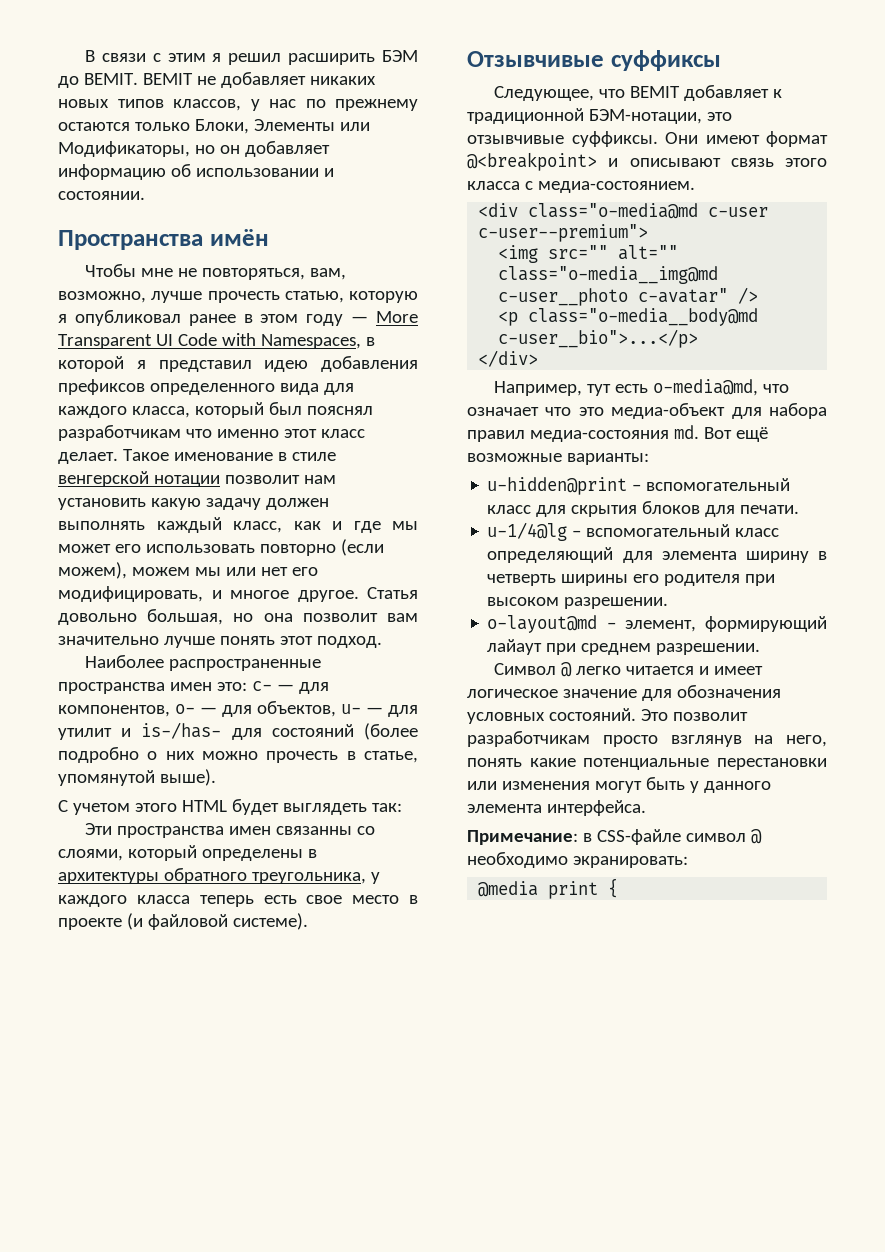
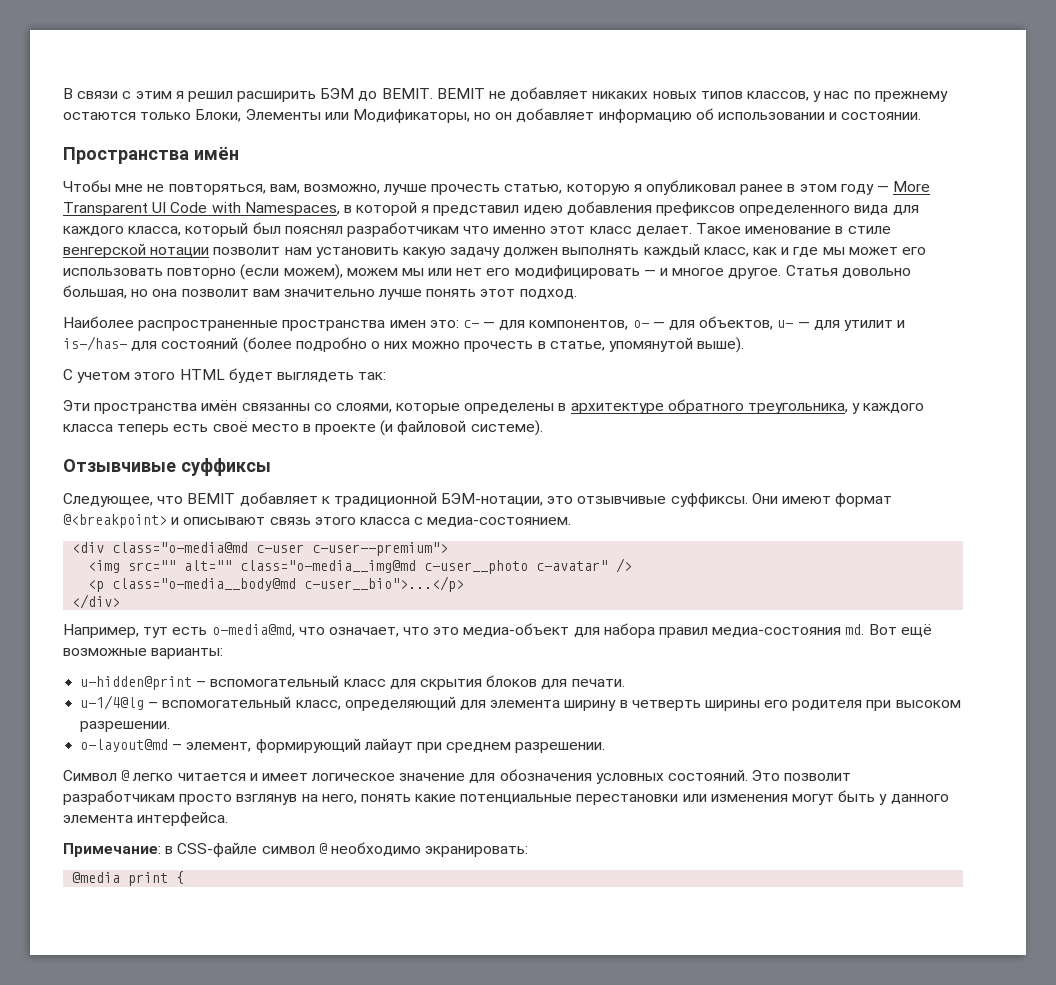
- Такое именование в стиле венгерской нотации позволит нам установить какую задачу должен выполнять каждый класс, как и где мы может его использовать повторно (если можем), можем мы или нет его модифицировать, и многое другое.
+ Такое именование в стиле венгерской нотации позволит нам установить какую задачу должен выполнять каждый класс, как и где мы может его использовать повторно (если можем), можем мы или нет его модифицировать — и многое другое.
- Эти пространства имен связанны со слоями, который определены в архитектуры обратного треугольника, у каждого класса теперь есть свое место в проекте (и файловой системе).
+ Эти пространства имён связанны со слоями, которые определены в архитектуре обратного треугольника, у каждого класса теперь есть своё место в проекте (и файловой системе).
- Например, тут есть o-media@md, что означает что это медиа-объект для набора правил медиа-состояния md.
+ Например, тут есть o-media@md, что означает, что это медиа-объект для набора правил медиа-состояния md.
- u-1/4@lg – вспомогательный класс определяющий для элемента ширину в четверть ширины его родителя при высоком разрешении.
+ u-1/4@lg – вспомогательный класс, определяющий для элемента ширину в четверть ширины его родителя при высоком разрешении.

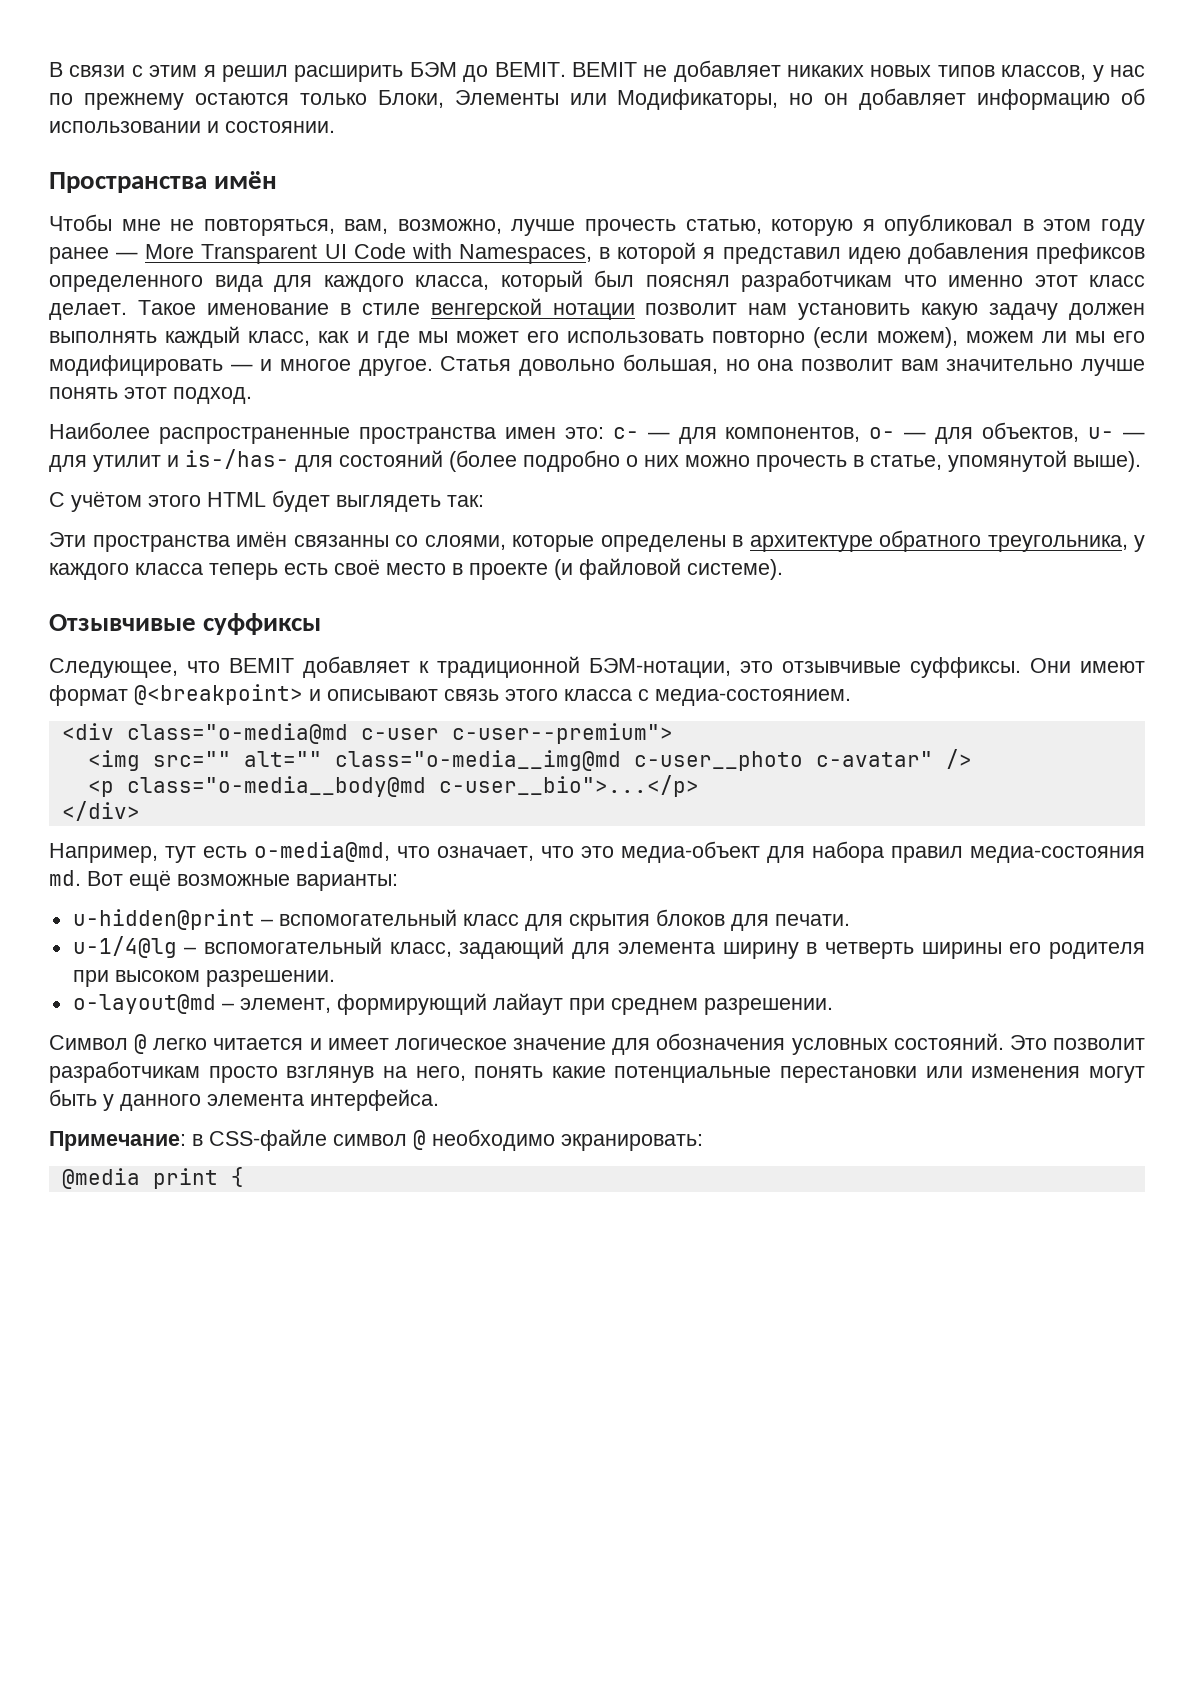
- Чтобы мне не повторяться, вам, возможно, лучше прочесть статью, которую я опубликовал ранее в этом году — More Transparent UI Code with Namespaces, в которой я представил идею добавления префиксов определенного вида для каждого класса, который был пояснял разработчикам что именно этот класс делает.
+ Чтобы мне не повторяться, вам, возможно, лучше прочесть статью, которую я опубликовал в этом году ранее — More Transparent UI Code with Namespaces, в которой я представил идею добавления префиксов определенного вида для каждого класса, который был пояснял разработчикам что именно этот класс делает.
- Такое именование в стиле венгерской нотации позволит нам установить какую задачу должен выполнять каждый класс, как и где мы может его использовать повторно (если можем), можем мы или нет его модифицировать — и многое другое.
+ Такое именование в стиле венгерской нотации позволит нам установить какую задачу должен выполнять каждый класс, как и где мы может его использовать повторно (если можем), можем ли мы его модифицировать — и многое другое.
- С учетом этого HTML будет выглядеть так:
+ С учётом этого HTML будет выглядеть так:
- u-1/4@lg – вспомогательный класс, определяющий для элемента ширину в четверть ширины его родителя при высоком разрешении.
+ u-1/4@lg – вспомогательный класс, задающий для элемента ширину в четверть ширины его родителя при высоком разрешении.

